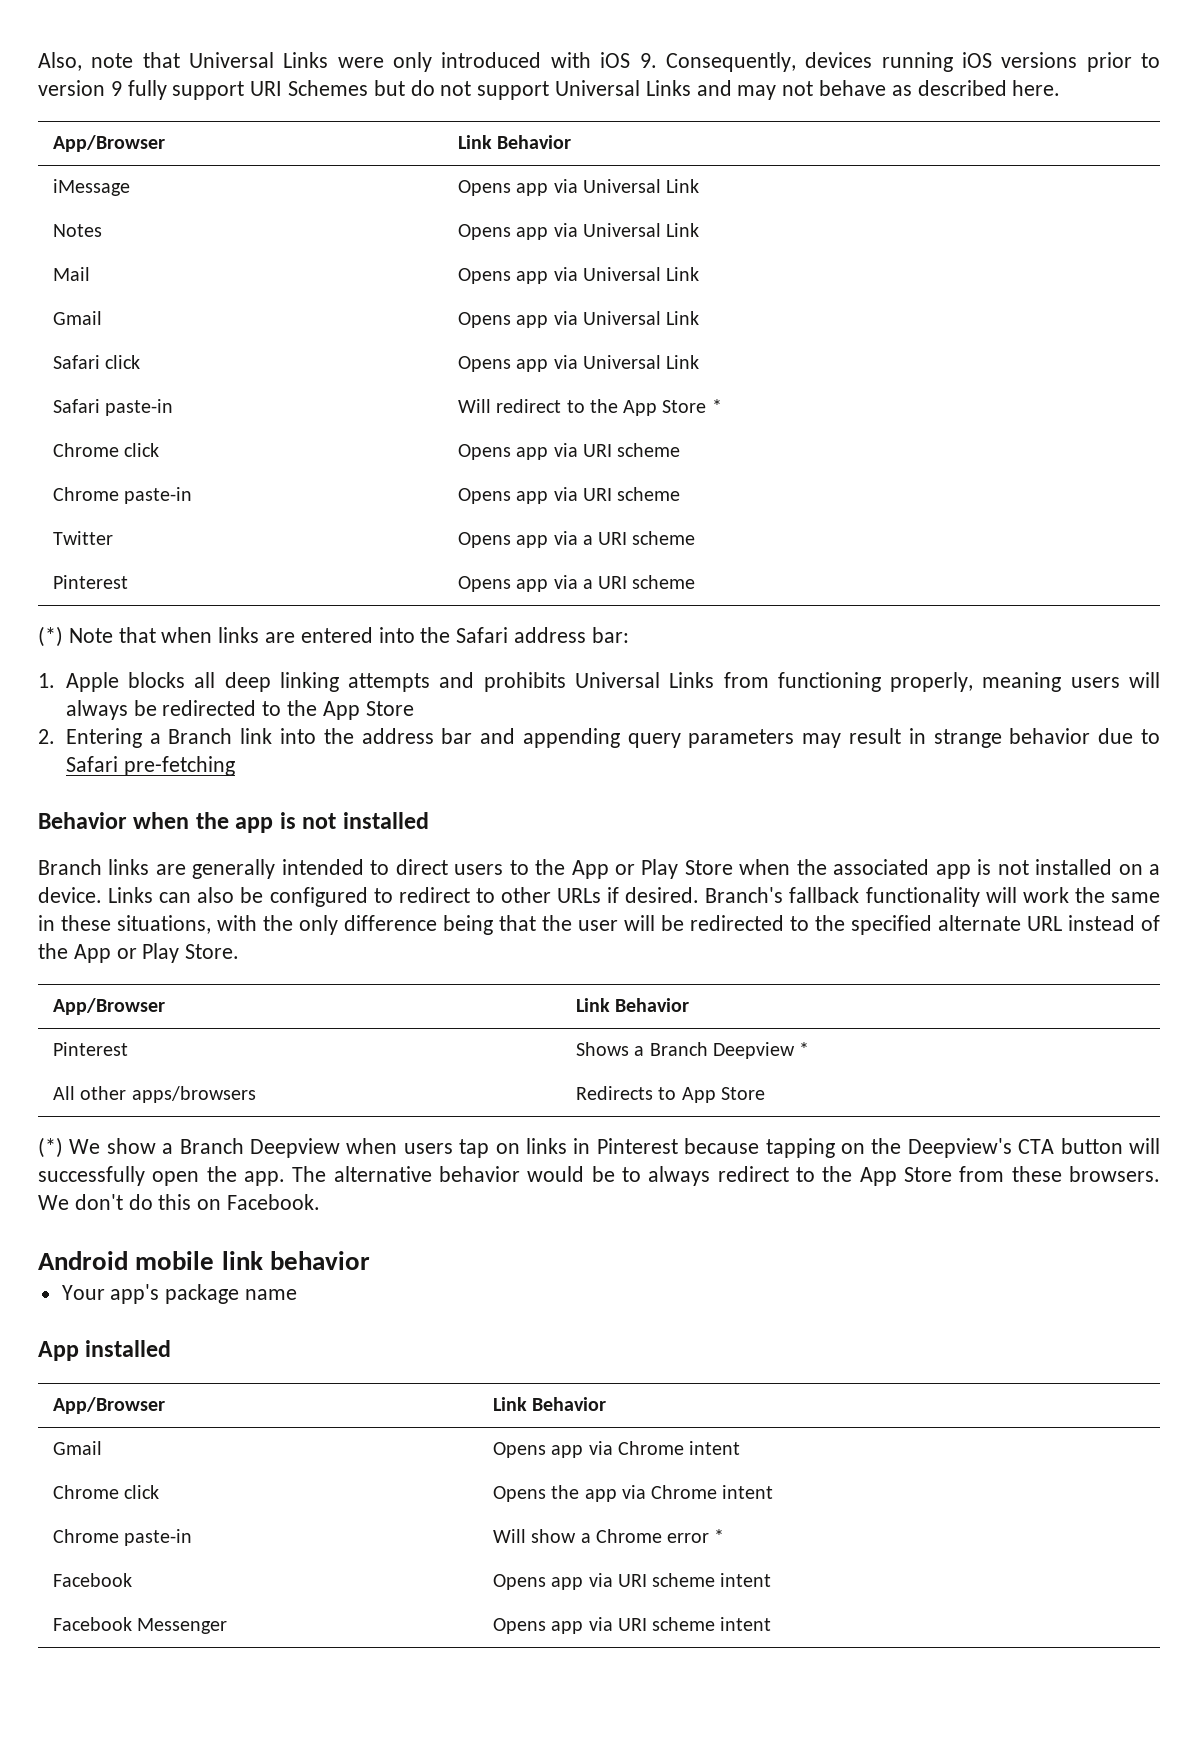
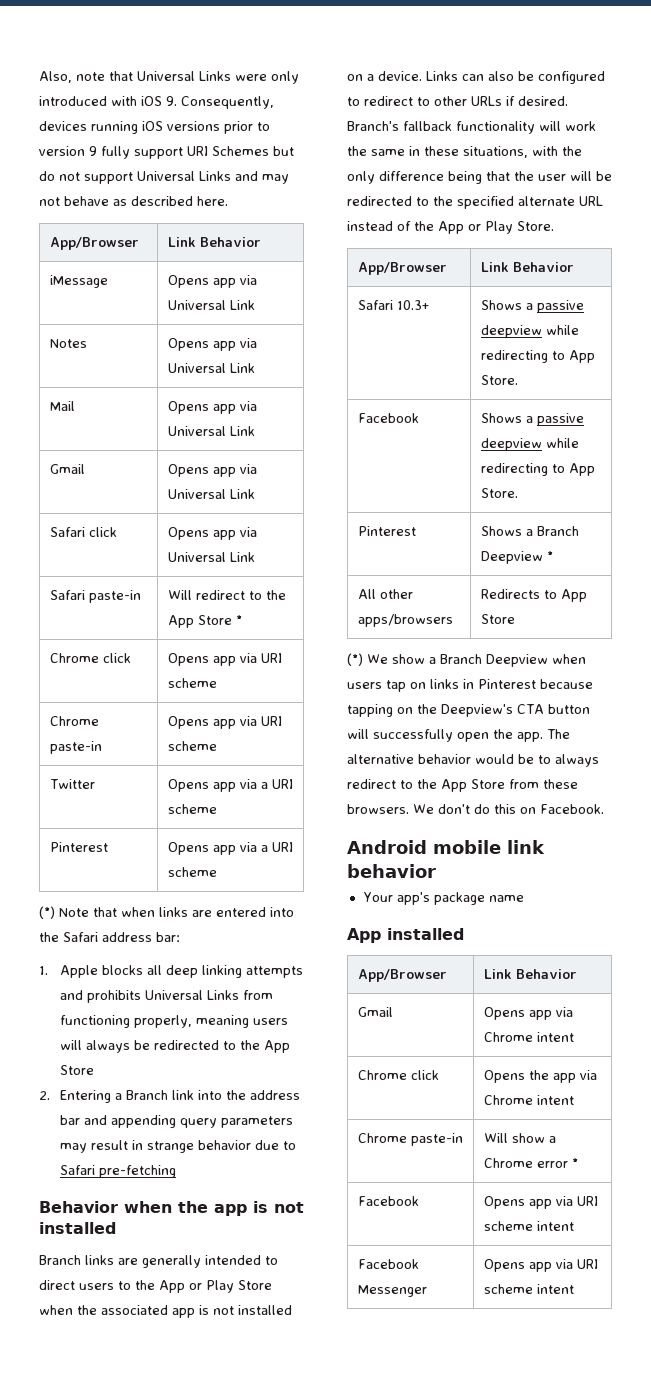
+ Safari 10.3+ | Shows a passive deepview while redirecting to App Store.
+ Facebook | Shows a passive deepview while redirecting to App Store.

